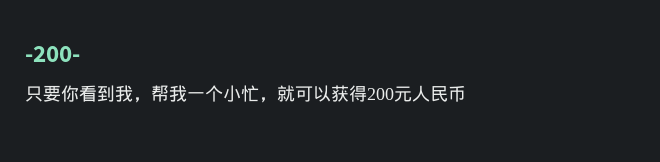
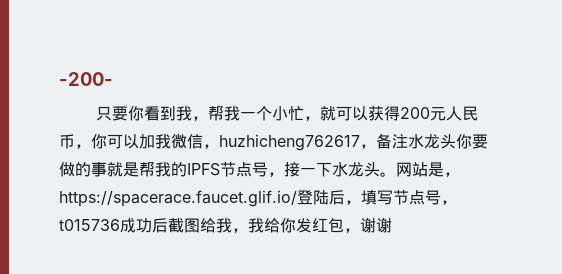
- 只要你看到我，帮我一个小忙，就可以获得200元人民币
+ 只要你看到我，帮我一个小忙，就可以获得200元人民币，你可以加我微信，huzhicheng762617，备注水龙头你要做的事就是帮我的IPFS节点号，接一下水龙头。网站是，https://spacerace.faucet.glif.io/登陆后，填写节点号，t015736成功后截图给我，我给你发红包，谢谢

